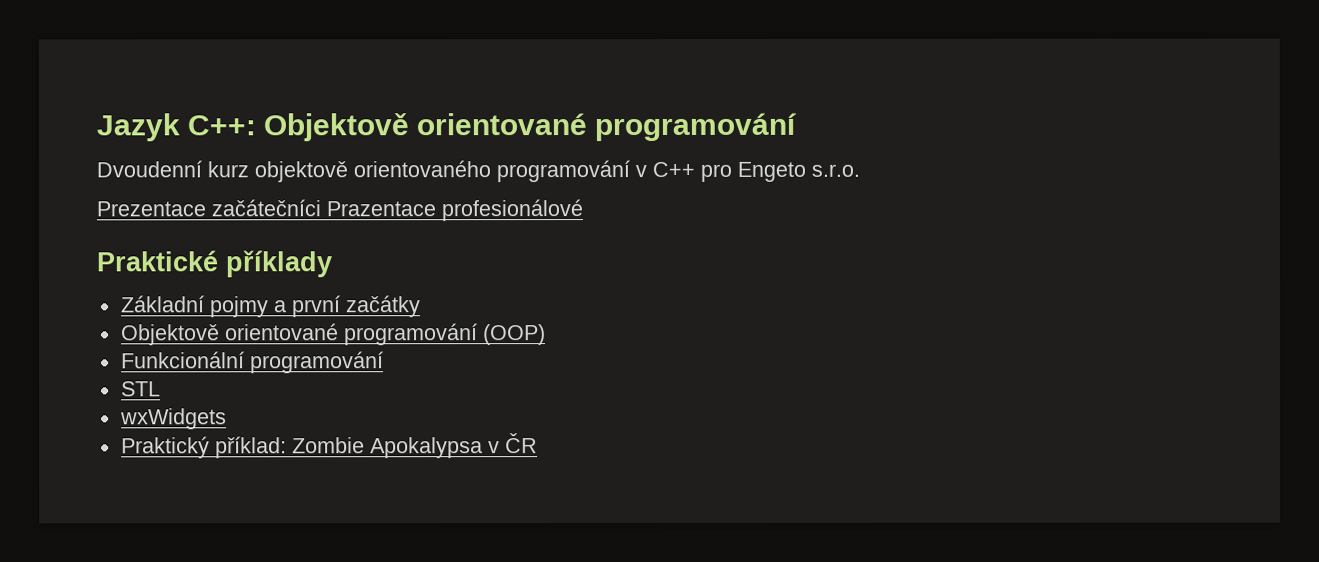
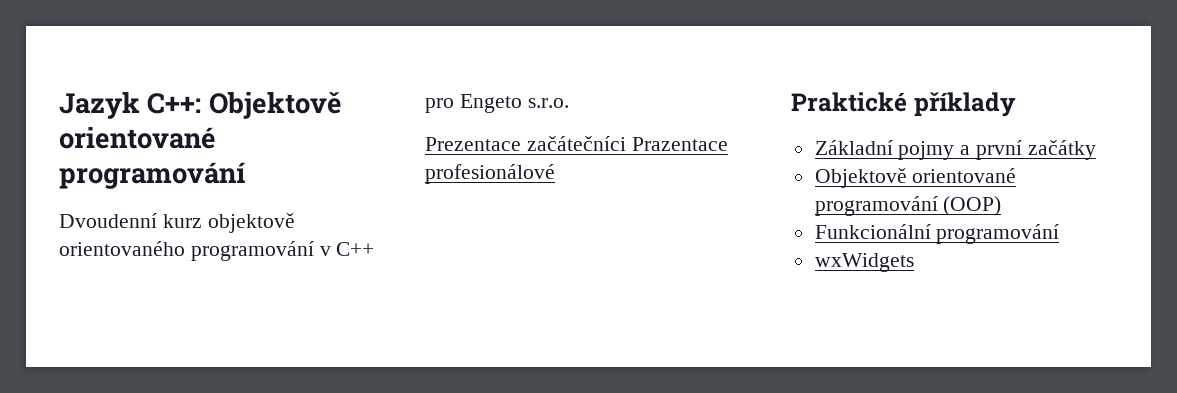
- STL
- Praktický příklad: Zombie Apokalypsa v ČR

